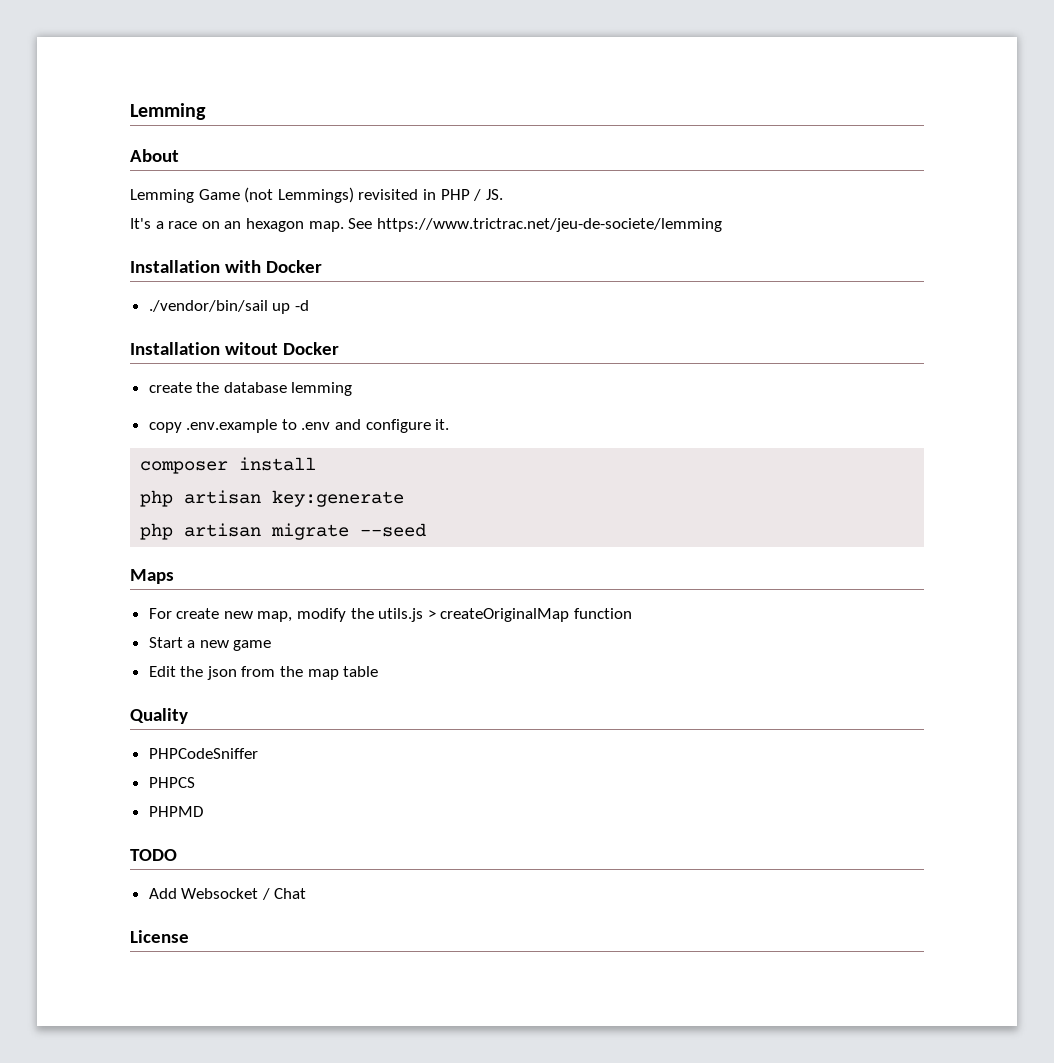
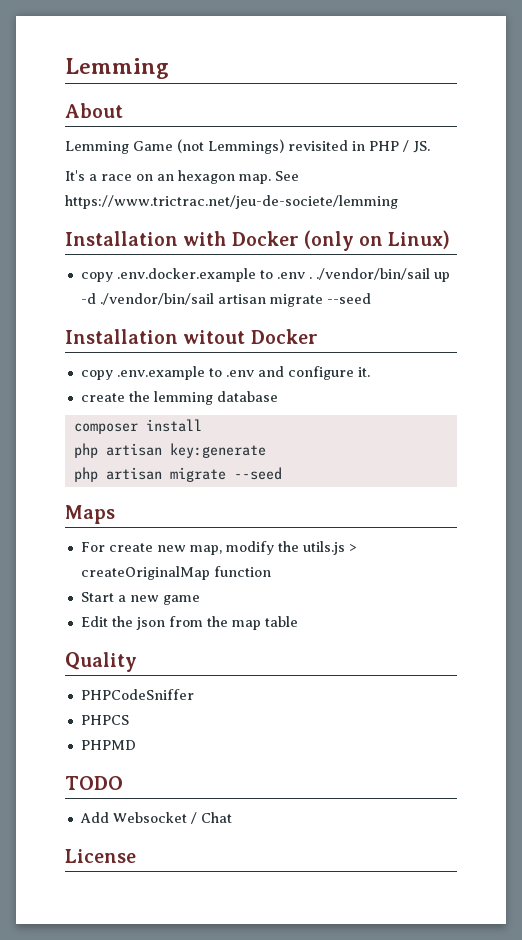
- Installation with Docker
- ./vendor/bin/sail up -d
+ Installation with Docker (only on Linux)
+ copy .env.docker.example to .env . ./vendor/bin/sail up -d ./vendor/bin/sail artisan migrate --seed
- create the database lemming
+ create the lemming database

